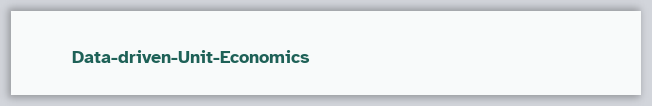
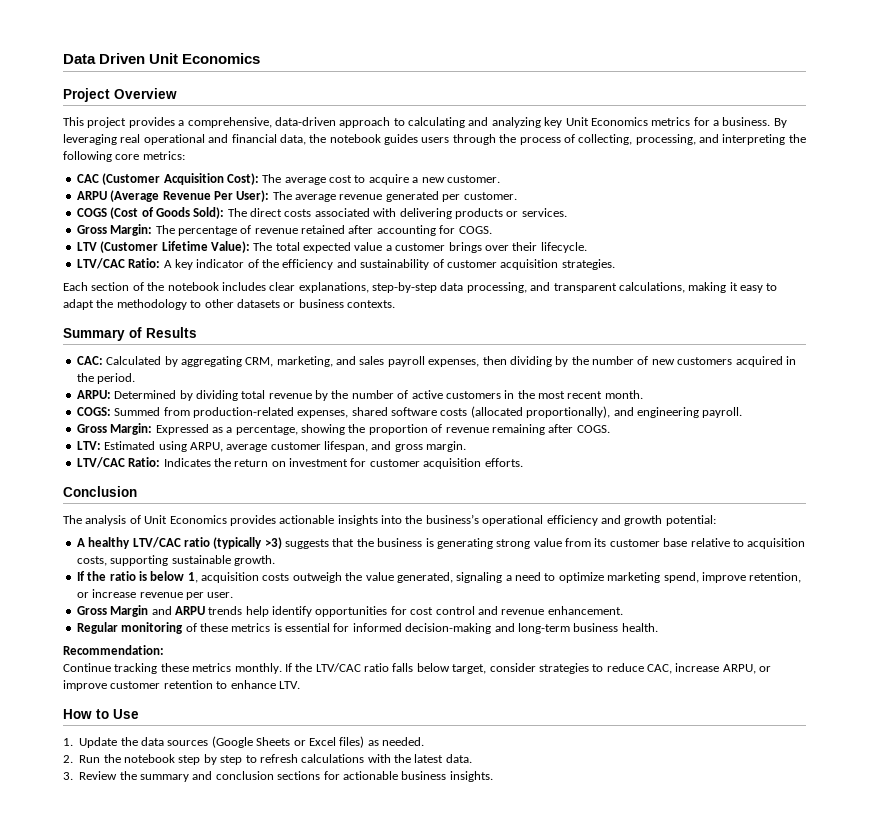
- Data-driven-Unit-Economics
+ Data Driven Unit Economics
+ Project Overview
+ This project provides a comprehensive, data-driven approach to calculating and analyzing key Unit Economics metrics for a business. By leveraging real operational and financial data, the notebook guides users through the process of collecting, processing, and interpreting the following core metrics:
+ CAC (Customer Acquisition Cost): The average cost to acquire a new customer.
+ ARPU (Average Revenue Per User): The average revenue generated per customer.
+ COGS (Cost of Goods Sold): The direct costs associated with delivering products or services.
+ Gross Margin: The percentage of revenue retained after accounting for COGS.
+ LTV (Customer Lifetime Value): The total expected value a customer brings over their lifecycle.
+ LTV/CAC Ratio: A key indicator of the efficiency and sustainability of customer acquisition strategies.
+ Each section of the notebook includes clear explanations, step-by-step data processing, and transparent calculations, making it easy to adapt the methodology to other datasets or business contexts.
+ Summary of Results
+ CAC: Calculated by aggregating CRM, marketing, and sales payroll expenses, then dividing by the number of new customers acquired in the period.
+ ARPU: Determined by dividing total revenue by the number of active customers in the most recent month.
+ COGS: Summed from production-related expenses, shared software costs (allocated proportionally), and engineering payroll.
+ Gross Margin: Expressed as a percentage, showing the proportion of revenue remaining after COGS.
+ LTV: Estimated using ARPU, average customer lifespan, and gross margin.
+ LTV/CAC Ratio: Indicates the return on investment for customer acquisition efforts.
+ Conclusion
+ The analysis of Unit Economics provides actionable insights into the business’s operational efficiency and growth potential:
+ A healthy LTV/CAC ratio (typically >3) suggests that the business is generating strong value from its customer base relative to acquisition costs, supporting sustainable growth.
+ If the ratio is below 1, acquisition costs outweigh the value generated, signaling a need to optimize marketing spend, improve retention, or increase revenue per user.
+ Gross Margin and ARPU trends help identify opportunities for cost control and revenue enhancement.
+ Regular monitoring of these metrics is essential for informed decision-making and long-term business health.
+ Recommendation:
+ Continue tracking these metrics monthly. If the LTV/CAC ratio falls below target, consider strategies to reduce CAC, increase ARPU, or improve customer retention to enhance LTV.
+ How to Use
+ 1. Update the data sources (Google Sheets or Excel files) as needed.
+ 2. Run the notebook step by step to refresh calculations with the latest data.
+ 3. Review the summary and conclusion sections for actionable business insights.

